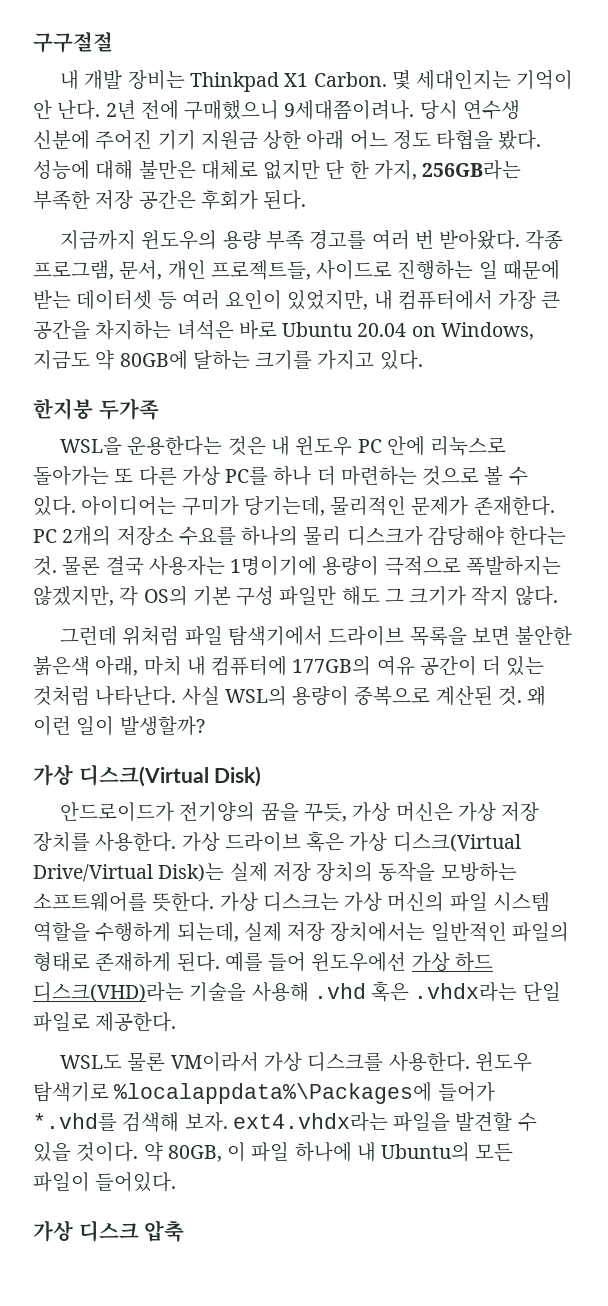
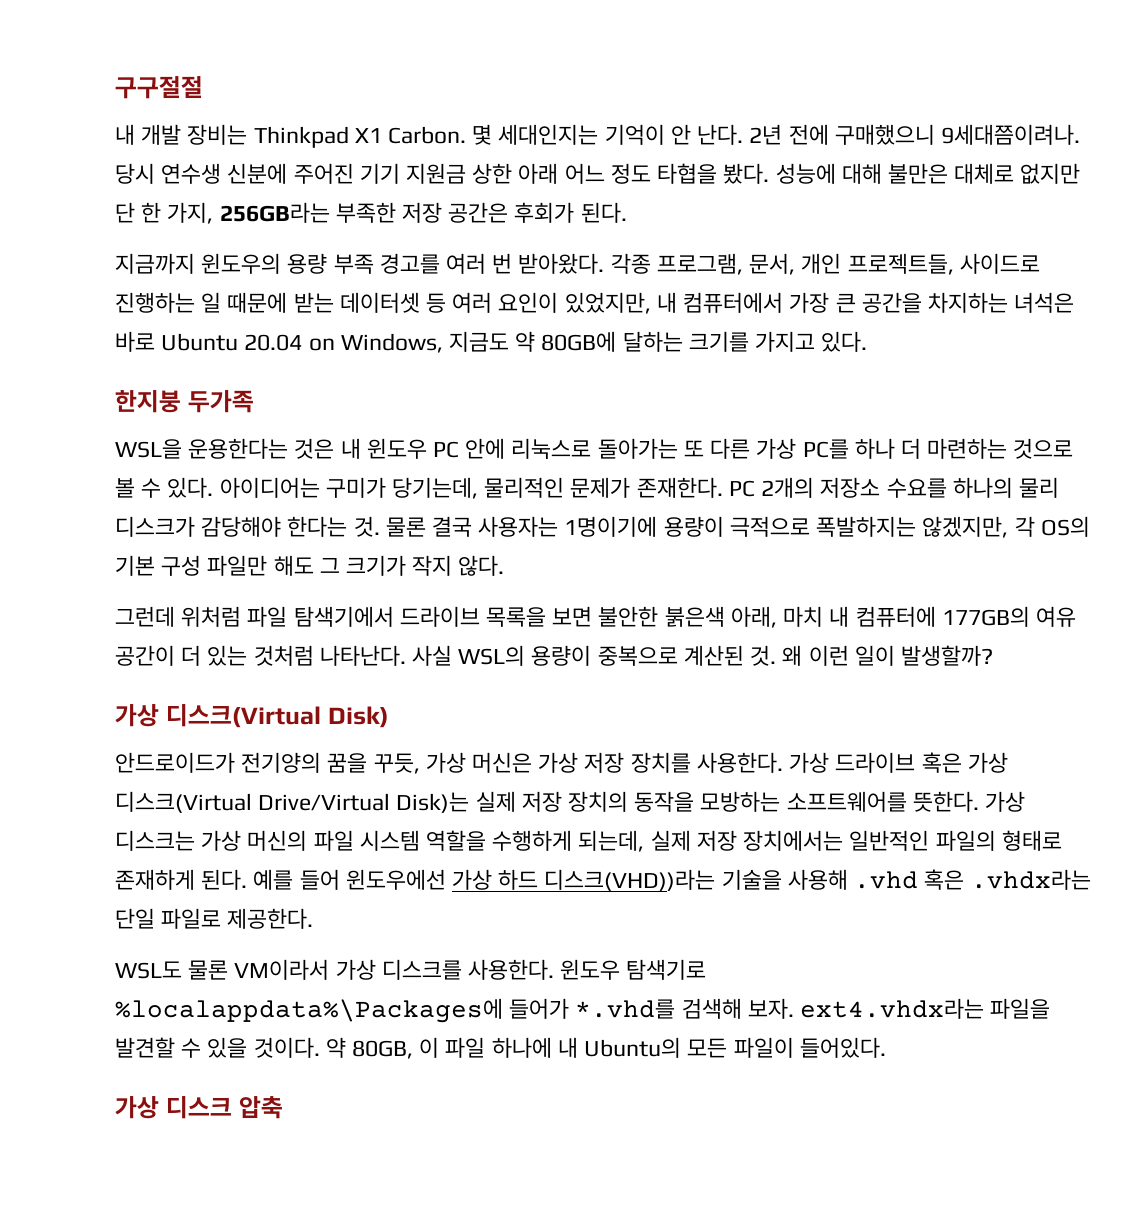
- 예를 들어 윈도우에선 가상 하드 디스크(VHD)라는 기술을 사용해 .vhd 혹은 .vhdx라는 단일 파일로 제공한다.
+ 예를 들어 윈도우에선 가상 하드 디스크(VHD))라는 기술을 사용해 .vhd 혹은 .vhdx라는 단일 파일로 제공한다.

